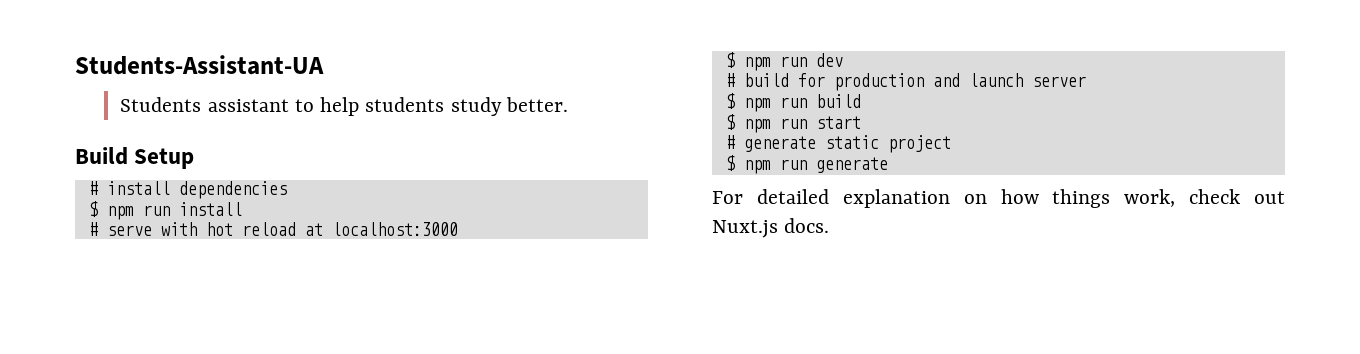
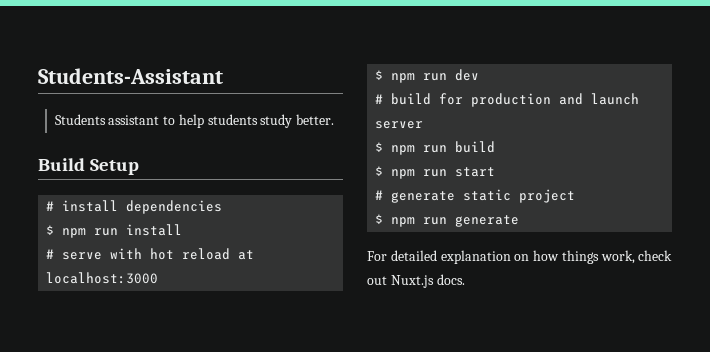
- Students-Assistant-UA
+ Students-Assistant

